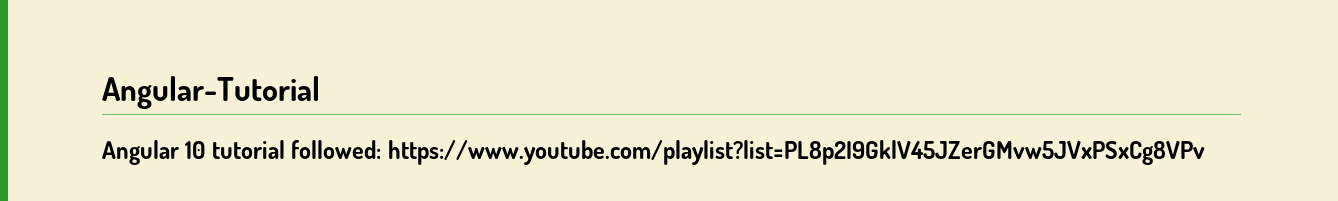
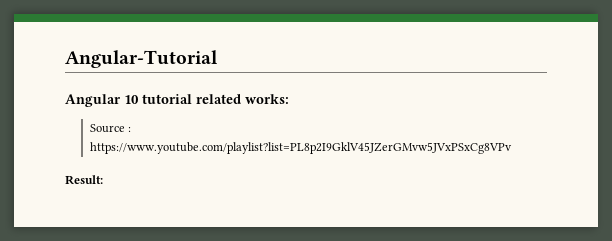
- Angular 10 tutorial followed: https://www.youtube.com/playlist?list=PL8p2I9GklV45JZerGMvw5JVxPSxCg8VPv
+ Angular 10 tutorial related works:
+ Source : https://www.youtube.com/playlist?list=PL8p2I9GklV45JZerGMvw5JVxPSxCg8VPv
+ Result:

